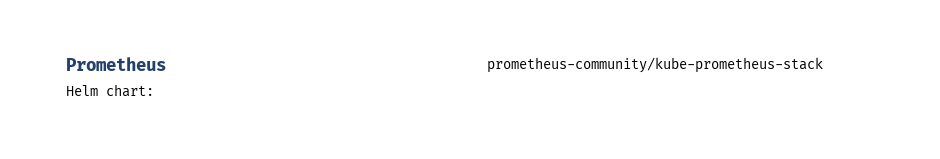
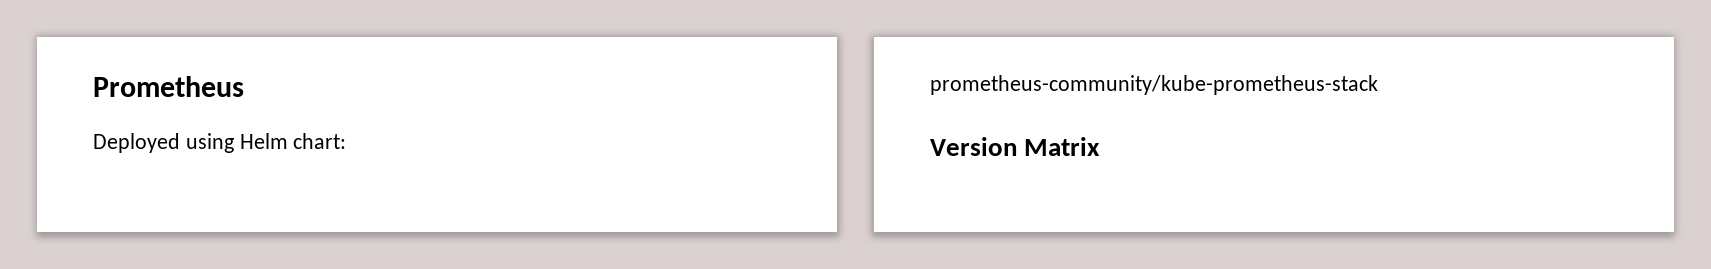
- Helm chart: prometheus-community/kube-prometheus-stack
+ Deployed using Helm chart: prometheus-community/kube-prometheus-stack
+ Version Matrix

